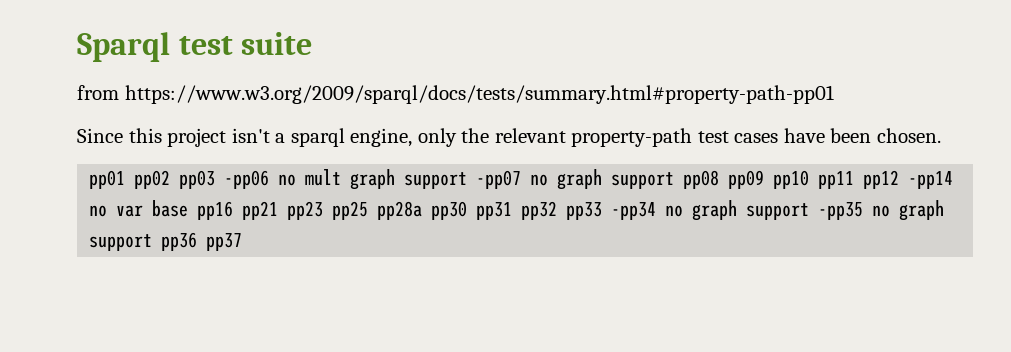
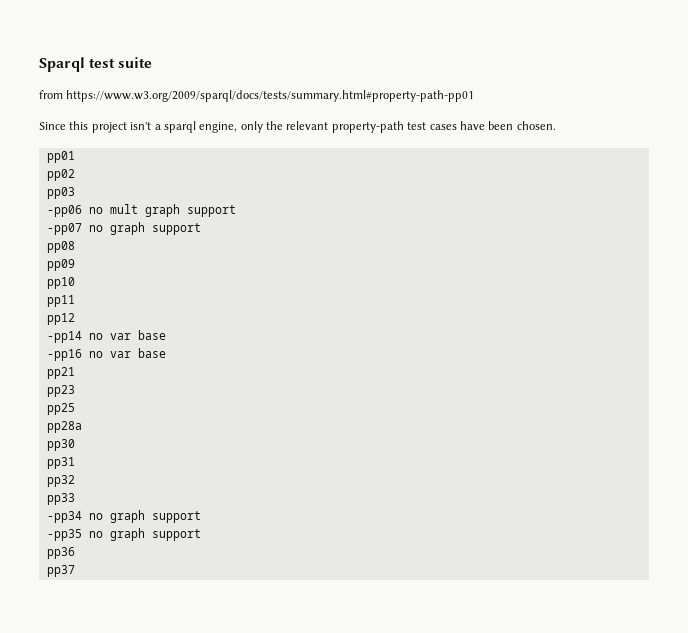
- pp01 pp02 pp03 -pp06 no mult graph support -pp07 no graph support pp08 pp09 pp10 pp11 pp12 -pp14 no var base pp16 pp21 pp23 pp25 pp28a pp30 pp31 pp32 pp33 -pp34 no graph support -pp35 no graph support pp36 pp37
+ pp01
+ pp02
+ pp03
+ -pp06 no mult graph support
+ -pp07 no graph support
+ pp08
+ pp09
+ pp10
+ pp11
+ pp12
+ -pp14 no var base
+ -pp16 no var base
+ pp21
+ pp23
+ pp25
+ pp28a
+ pp30
+ pp31
+ pp32
+ pp33
+ -pp34 no graph support
+ -pp35 no graph support
+ pp36
+ pp37

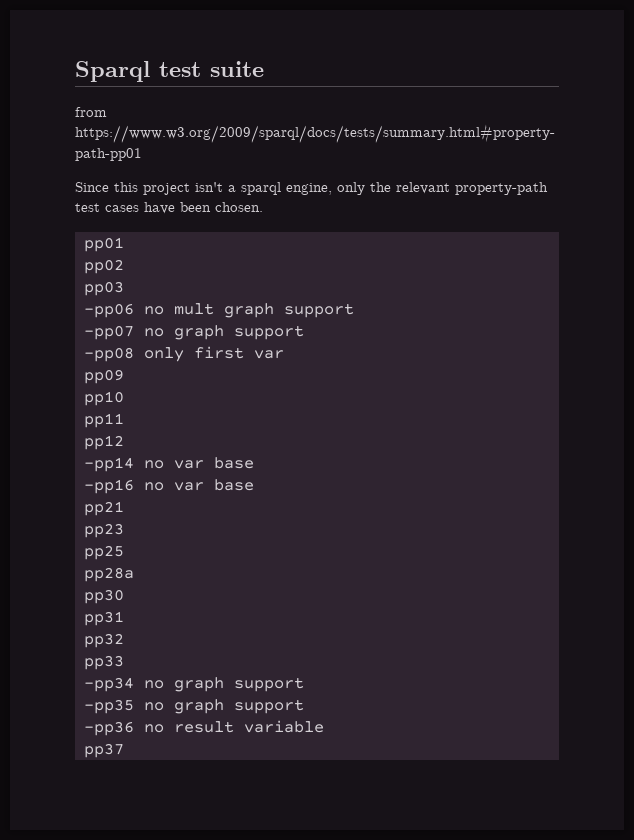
- pp08
+ -pp08 only first var
- pp36
+ -pp36 no result variable

